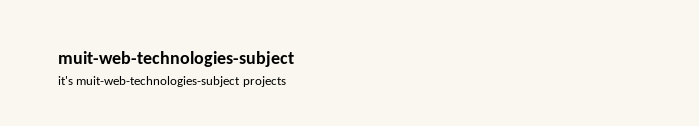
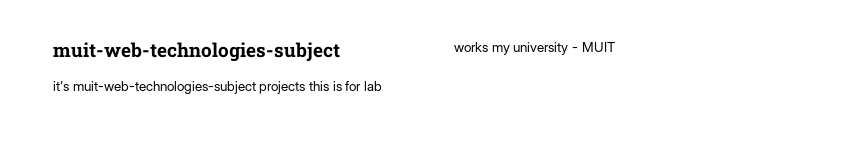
- it's muit-web-technologies-subject projects
+ it's muit-web-technologies-subject projects this is for lab works my university - MUIT

